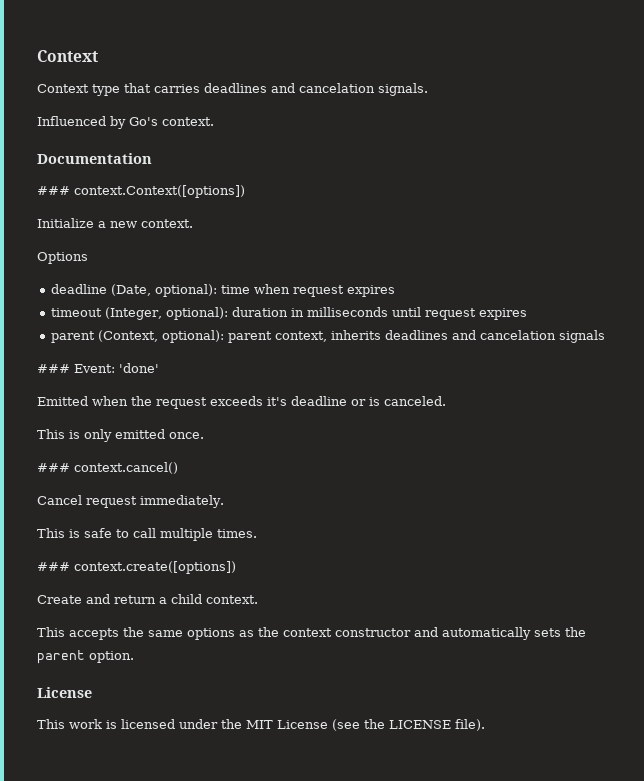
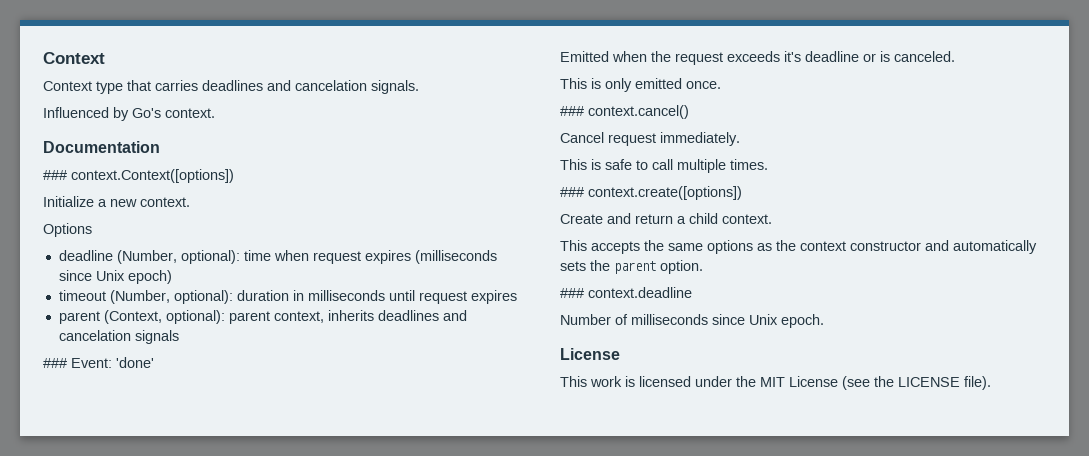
- deadline (Date, optional): time when request expires
+ deadline (Number, optional): time when request expires (milliseconds since Unix epoch)
- timeout (Integer, optional): duration in milliseconds until request expires
+ timeout (Number, optional): duration in milliseconds until request expires
+ ### context.deadline
+ Number of milliseconds since Unix epoch.

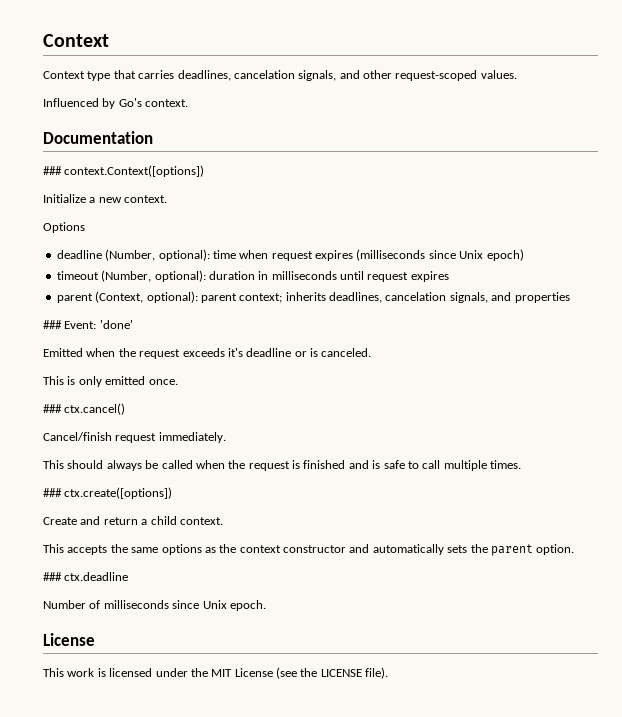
- Context type that carries deadlines and cancelation signals.
+ Context type that carries deadlines, cancelation signals, and other request-scoped values.
- parent (Context, optional): parent context, inherits deadlines and cancelation signals
+ parent (Context, optional): parent context; inherits deadlines, cancelation signals, and properties
- ### context.cancel()
- Cancel request immediately.
+ ### ctx.cancel()
+ Cancel/finish request immediately.
- This is safe to call multiple times.
+ This should always be called when the request is finished and is safe to call multiple times.
- ### context.create([options])
+ ### ctx.create([options])
- ### context.deadline
+ ### ctx.deadline

